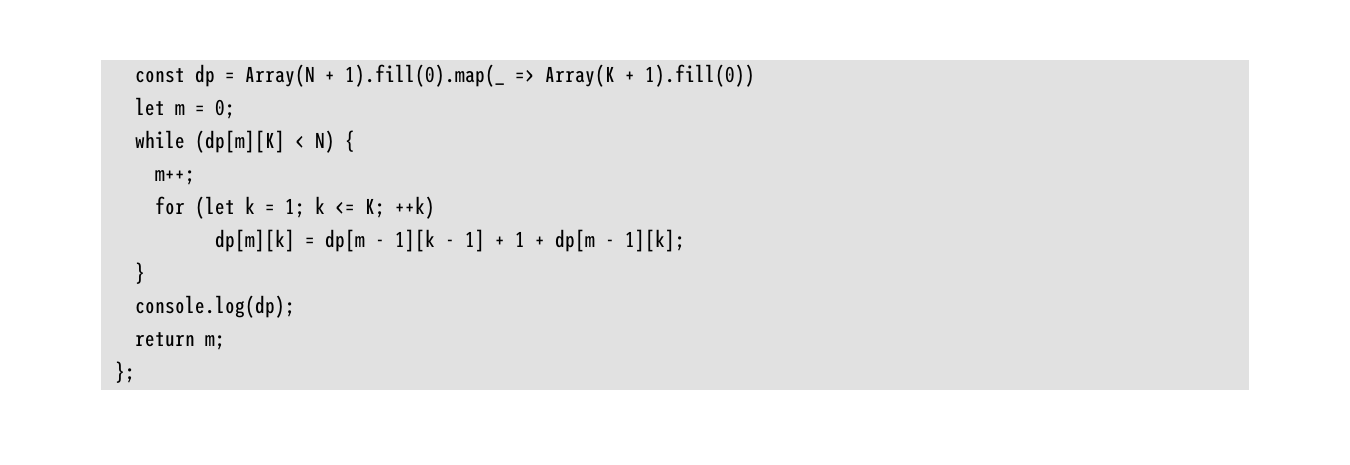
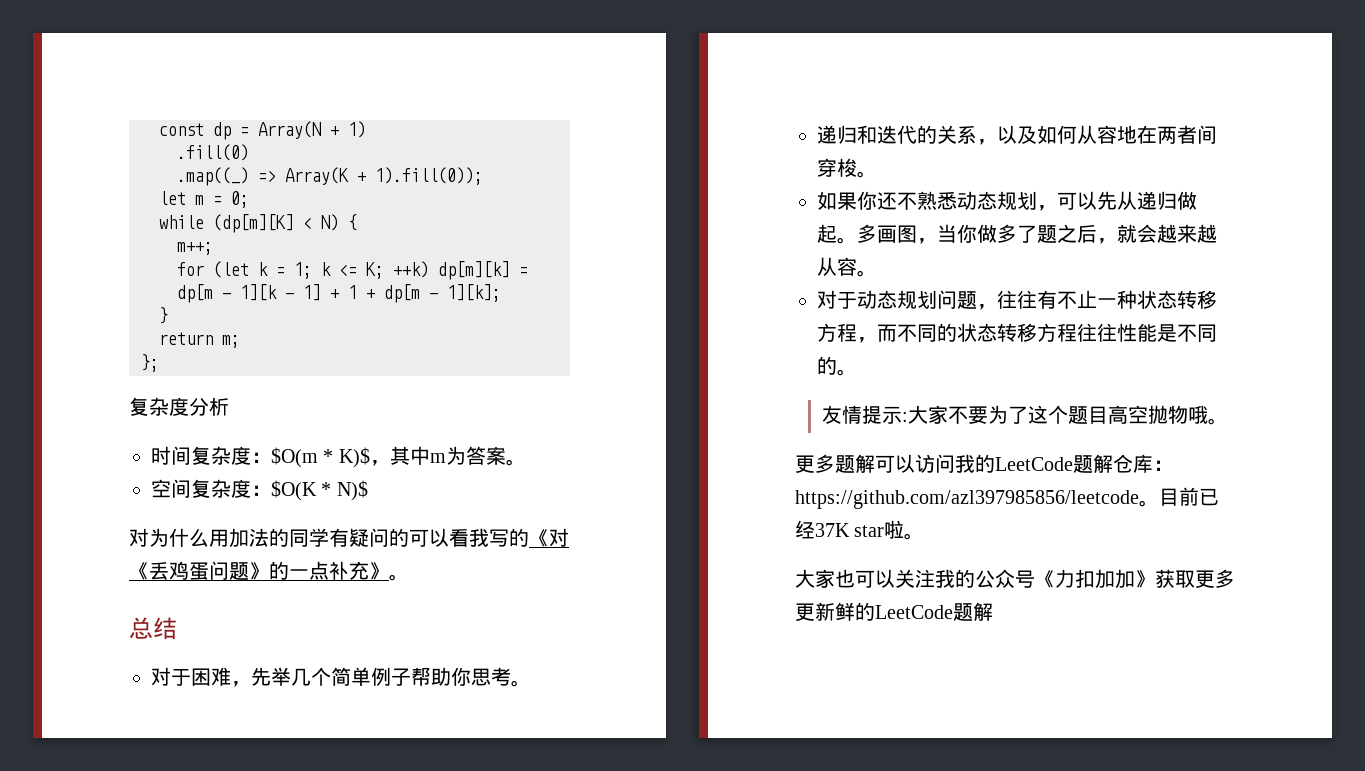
- const dp = Array(N + 1).fill(0).map(_ => Array(K + 1).fill(0))
+ const dp = Array(N + 1)
+ .fill(0)
+ .map((_) => Array(K + 1).fill(0));
- for (let k = 1; k <= K; ++k)
- dp[m][k] = dp[m - 1][k - 1] + 1 + dp[m - 1][k];
+ for (let k = 1; k <= K; ++k) dp[m][k] = dp[m - 1][k - 1] + 1 + dp[m - 1][k];
- console.log(dp);
+ 复杂度分析
+ 时间复杂度：$O(m * K)$，其中m为答案。
+ 空间复杂度：$O(K * N)$
+ 对为什么用加法的同学有疑问的可以看我写的《对《丢鸡蛋问题》的一点补充》。
+ 总结
+ 对于困难，先举几个简单例子帮助你思考。
+ 递归和迭代的关系，以及如何从容地在两者间穿梭。
+ 如果你还不熟悉动态规划，可以先从递归做起。多画图，当你做多了题之后，就会越来越从容。
+ 对于动态规划问题，往往有不止一种状态转移方程，而不同的状态转移方程往往性能是不同的。
+ 友情提示:大家不要为了这个题目高空抛物哦。
+ 更多题解可以访问我的LeetCode题解仓库：https://github.com/azl397985856/leetcode。目前已经37K star啦。
+ 大家也可以关注我的公众号《力扣加加》获取更多更新鲜的LeetCode题解

